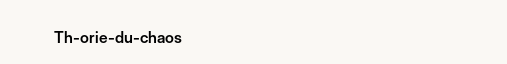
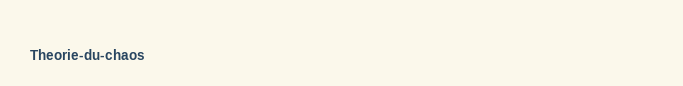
- Th-orie-du-chaos
+ Theorie-du-chaos

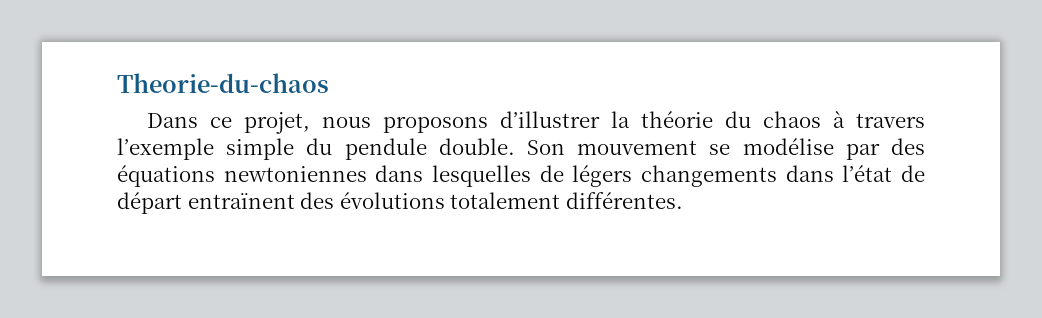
+ Dans ce projet, nous proposons d’illustrer la théorie du chaos à travers l’exemple simple du pendule double. Son mouvement se modélise par des équations newtoniennes dans lesquelles de légers changements dans l’état de départ entraïnent des évolutions totalement différentes.

